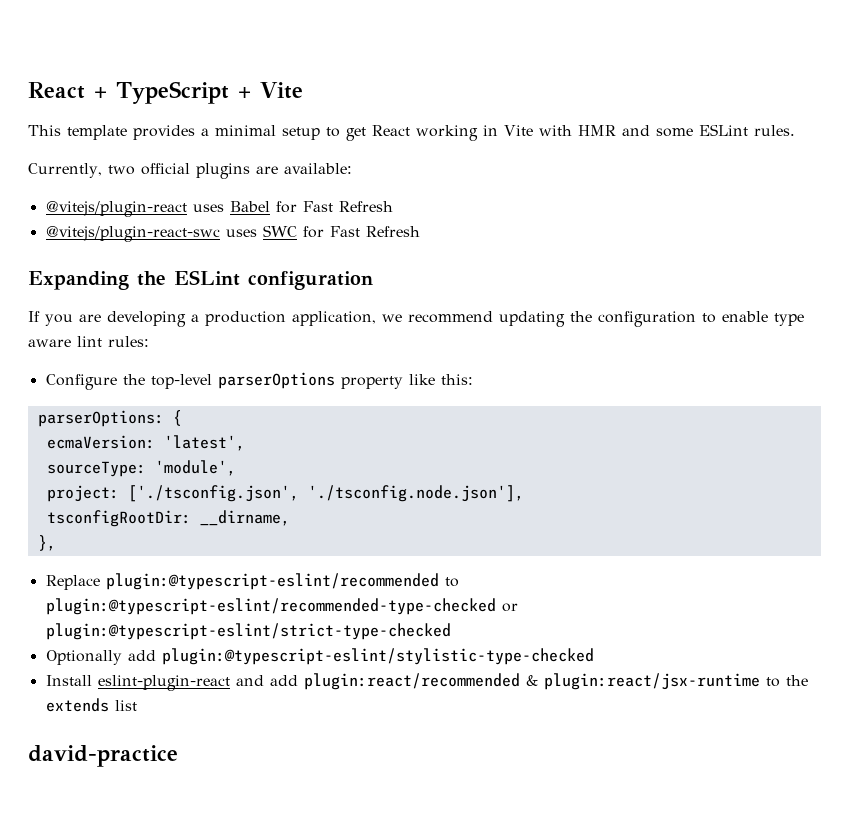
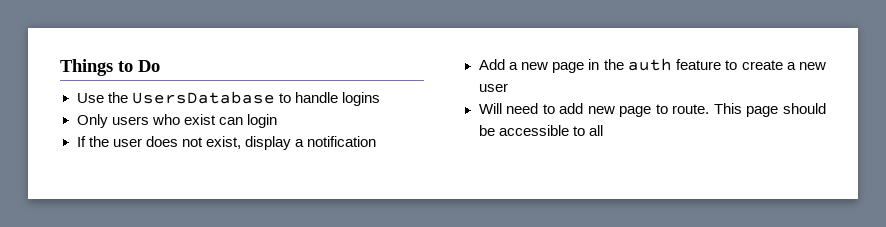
- React + TypeScript + Vite
- This template provides a minimal setup to get React working in Vite with HMR and some ESLint rules.
- Currently, two official plugins are available:
- @vitejs/plugin-react uses Babel for Fast Refresh
- @vitejs/plugin-react-swc uses SWC for Fast Refresh
- Expanding the ESLint configuration
- If you are developing a production application, we recommend updating the configuration to enable type aware lint rules:
- Configure the top-level parserOptions property like this:
- parserOptions: {
- ecmaVersion: 'latest',
- sourceType: 'module',
- project: ['./tsconfig.json', './tsconfig.node.json'],
- tsconfigRootDir: __dirname,
- },
- Replace plugin:@typescript-eslint/recommended to plugin:@typescript-eslint/recommended-type-checked or plugin:@typescript-eslint/strict-type-checked
- Optionally add plugin:@typescript-eslint/stylistic-type-checked
- Install eslint-plugin-react and add plugin:react/recommended & plugin:react/jsx-runtime to the extends list
- david-practice
+ Things to Do
+ Use the UsersDatabase to handle logins
+ Only users who exist can login
+ If the user does not exist, display a notification
+ Add a new page in the auth feature to create a new user
+ Will need to add new page to route. This page should be accessible to all

